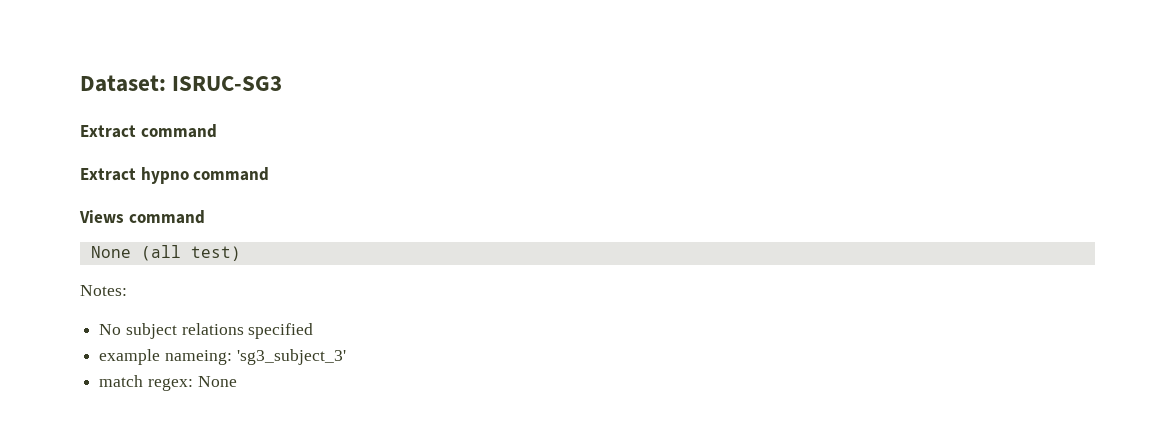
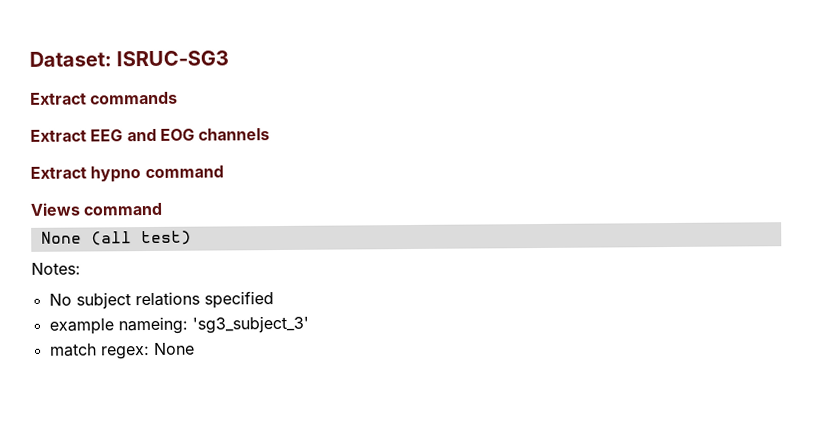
- Extract command
+ Extract commands
+ Extract EEG and EOG channels

